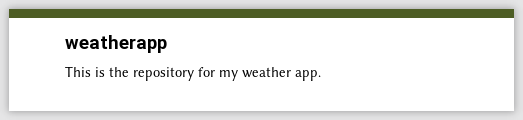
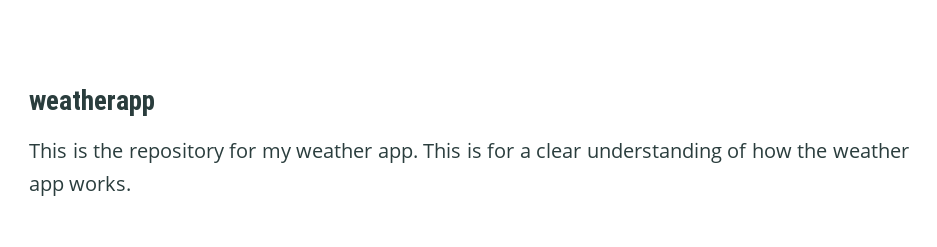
+ This is for a clear understanding of how the weather app works.

